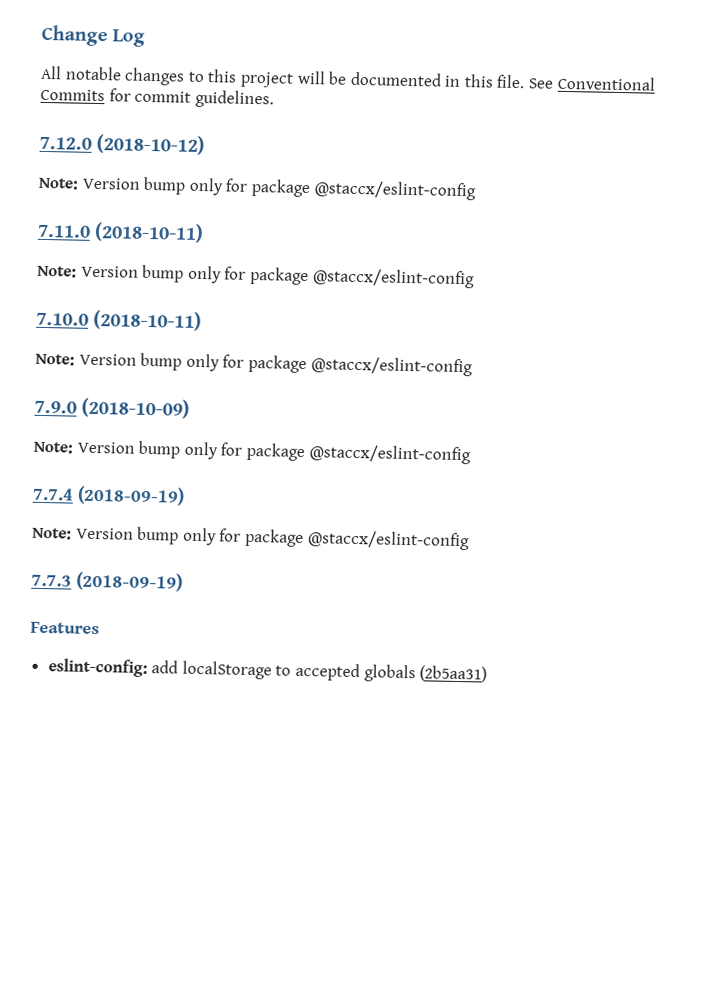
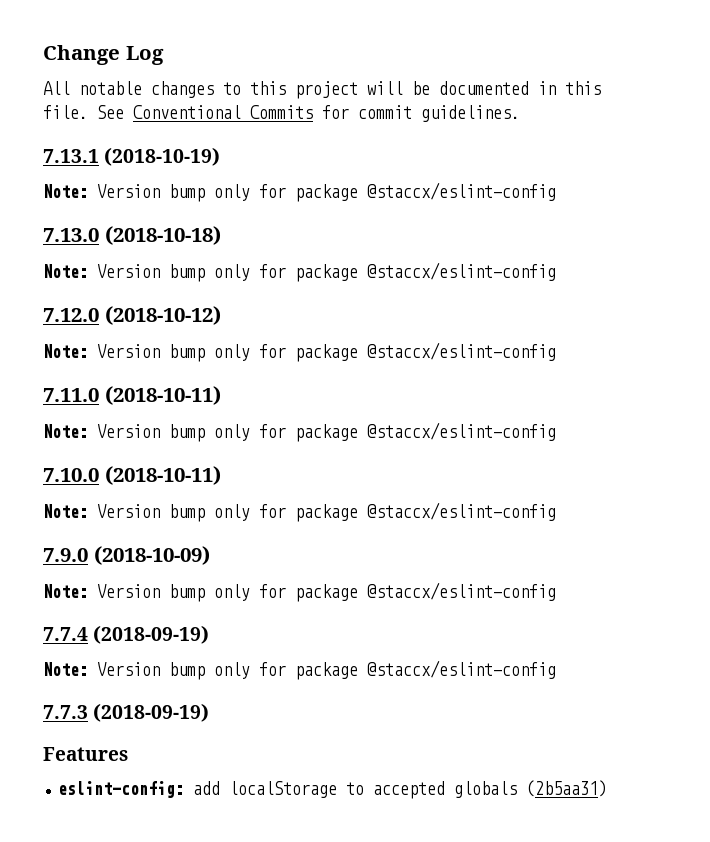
+ 7.13.1 (2018-10-19)
+ Note: Version bump only for package @staccx/eslint-config
+ 7.13.0 (2018-10-18)
+ Note: Version bump only for package @staccx/eslint-config

